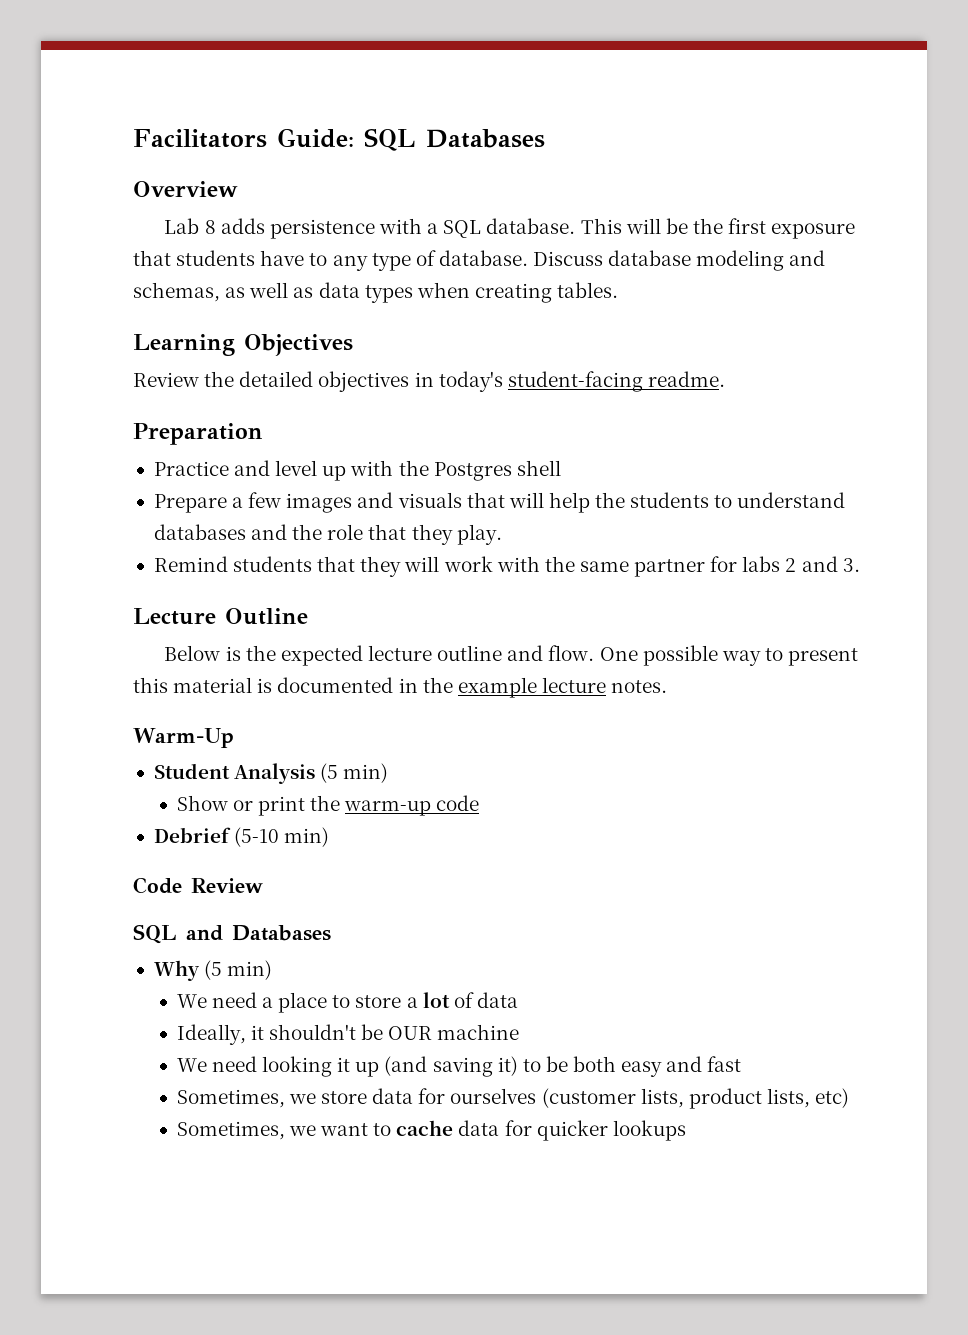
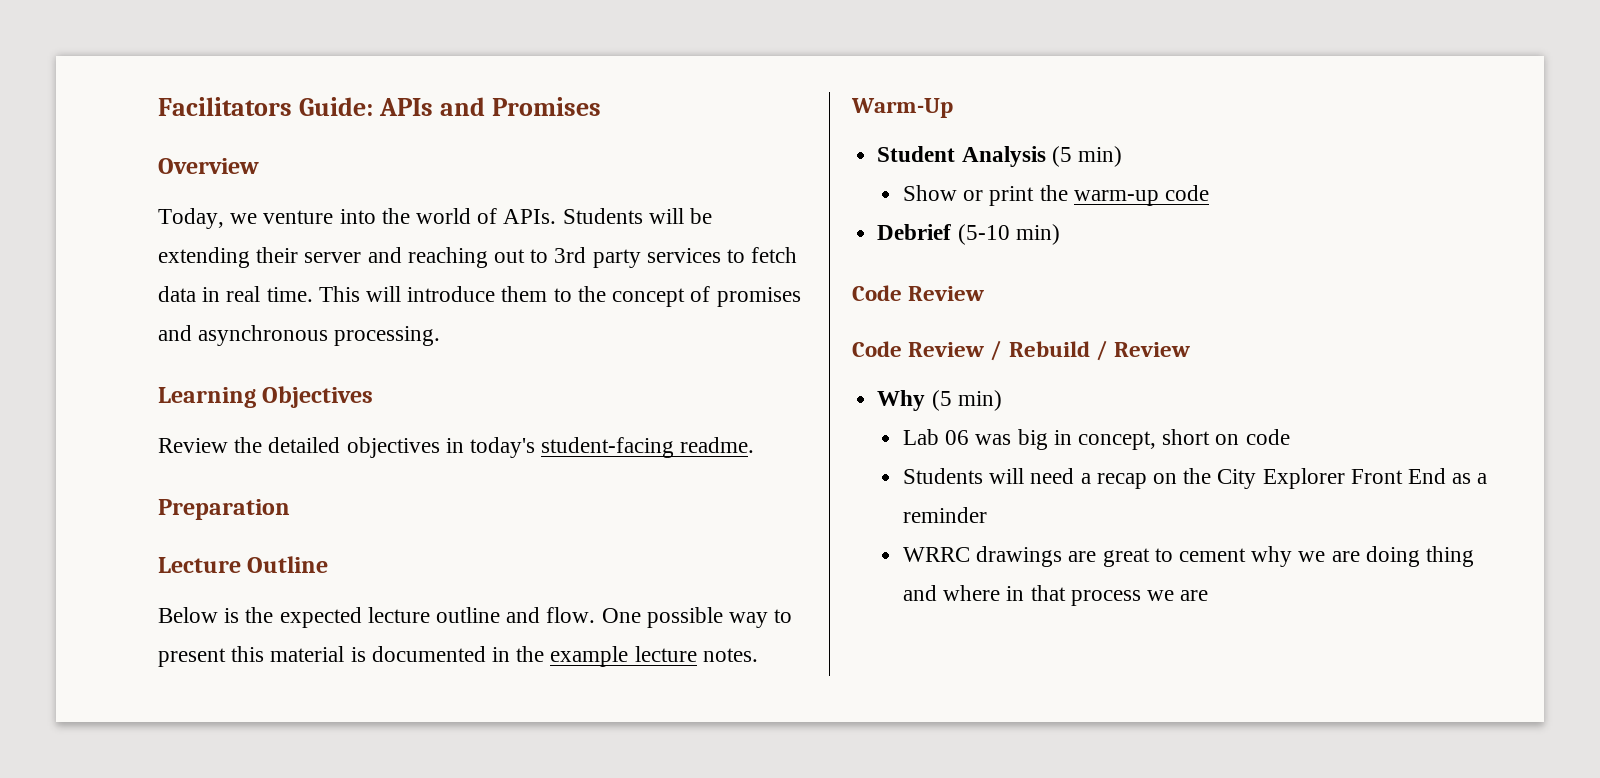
- Facilitators Guide: SQL Databases
+ Facilitators Guide: APIs and Promises
  Overview
- Lab 8 adds persistence with a SQL database. This will be the first exposure that students have to any type of database. Discuss database modeling and schemas, as well as data types when creating tables.
+ Today, we venture into the world of APIs. Students will be extending their server and reaching out to 3rd party services to fetch data in real time. This will introduce them to the concept of promises and asynchronous processing.
- Practice and level up with the Postgres shell
- Prepare a few images and visuals that will help the students to understand databases and the role that they play.
- Remind students that they will work with the same partner for labs 2 and 3.
- SQL and Databases
+ Code Review / Rebuild / Review
  Why (5 min)
- We need a place to store a lot of data
- Ideally, it shouldn't be OUR machine
- We need looking it up (and saving it) to be both easy and fast
- Sometimes, we store data for ourselves (customer lists, product lists, etc)
- Sometimes, we want to cache data for quicker lookups
+ Lab 06 was big in concept, short on code
+ Students will need a recap on the City Explorer Front End as a reminder
+ WRRC drawings are great to cement why we are doing thing and where in that process we are

